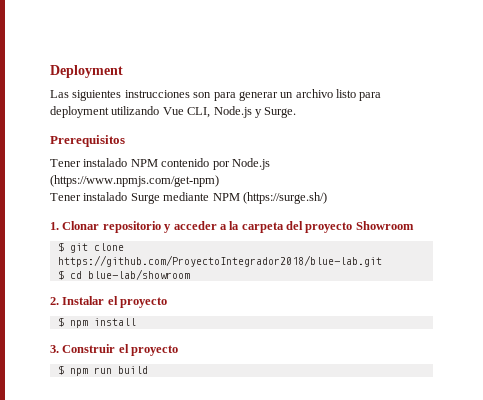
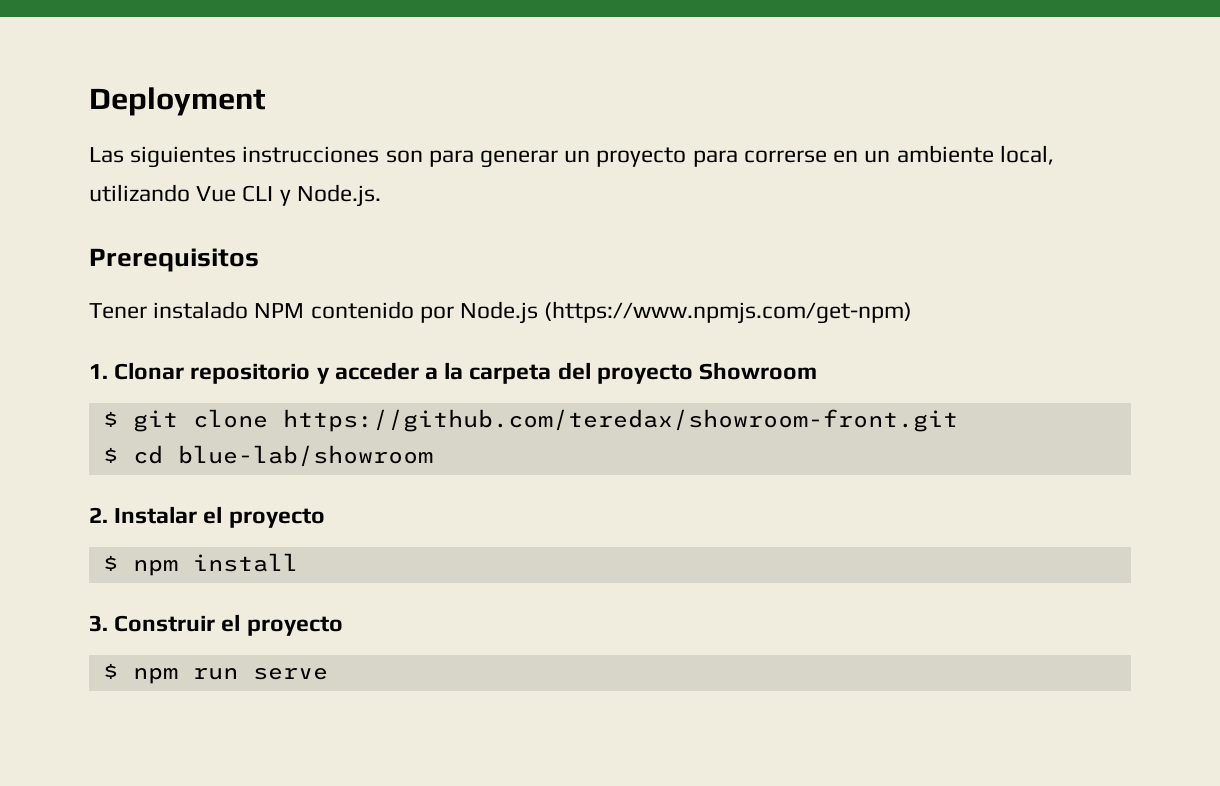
- Las siguientes instrucciones son para generar un archivo listo para deployment utilizando Vue CLI, Node.js y Surge.
+ Las siguientes instrucciones son para generar un proyecto para correrse en un ambiente local, utilizando Vue CLI y Node.js.
- Tener instalado Surge mediante NPM (https://surge.sh/)
- $ git clone https://github.com/ProyectoIntegrador2018/blue-lab.git
+ $ git clone https://github.com/teredax/showroom-front.git
- $ npm run build
+ $ npm run serve

